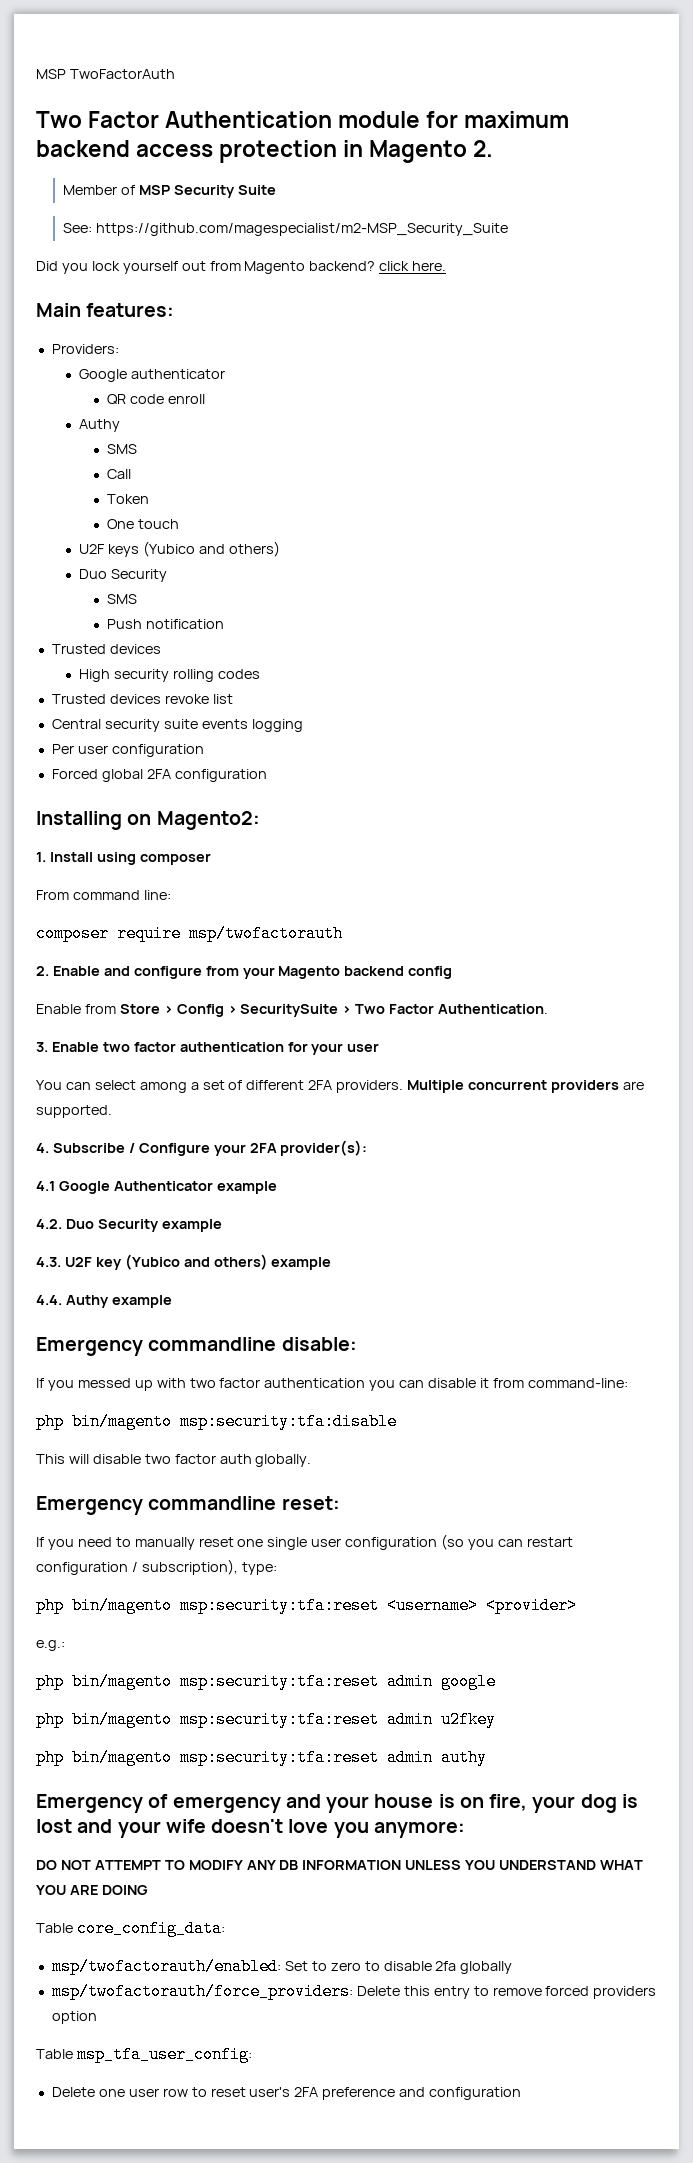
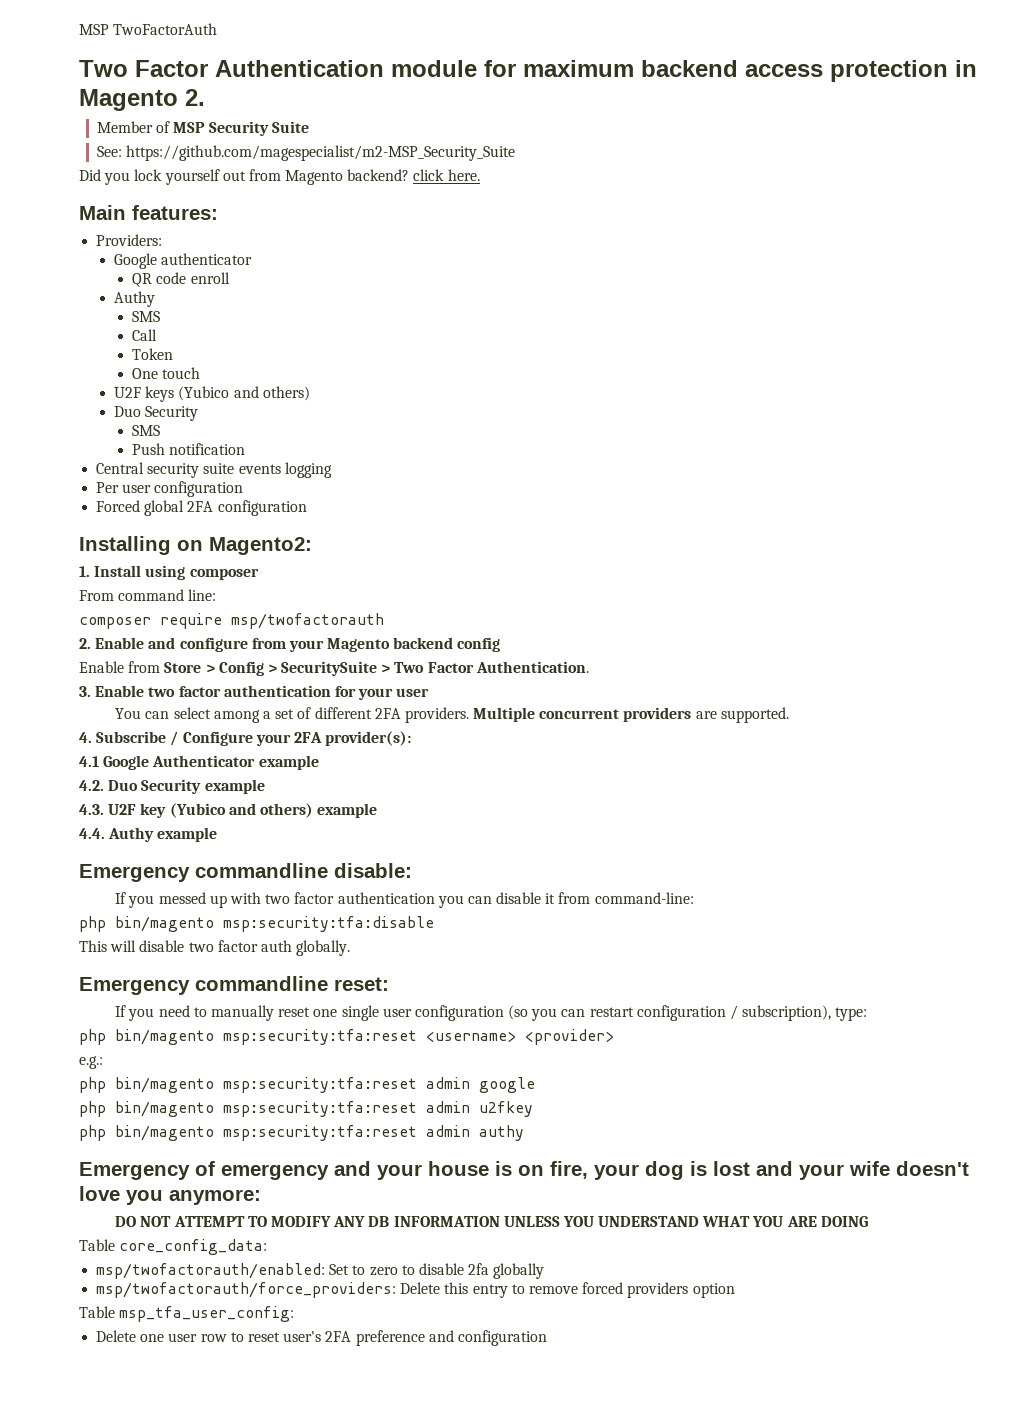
  Push notification
- Trusted devices
- High security rolling codes
- Trusted devices revoke list

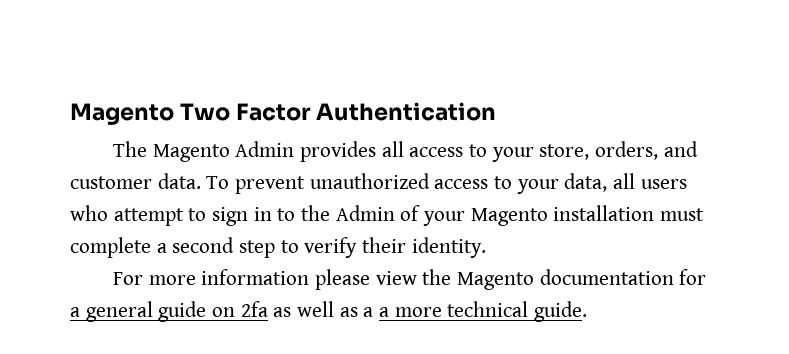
- MSP TwoFactorAuth
- Two Factor Authentication module for maximum backend access protection in Magento 2.
- Member of MSP Security Suite
- See: https://github.com/magespecialist/m2-MSP_Security_Suite
- Did you lock yourself out from Magento backend? click here.
- Main features:
- Providers:
- Google authenticator
- QR code enroll
- Authy
- SMS
- Call
- Token
- One touch
- U2F keys (Yubico and others)
- Duo Security
- SMS
- Push notification
- Central security suite events logging
- Per user configuration
- Forced global 2FA configuration
- Installing on Magento2:
- 1. Install using composer
- From command line:
- composer require msp/twofactorauth
- 2. Enable and configure from your Magento backend config
- Enable from Store > Config > SecuritySuite > Two Factor Authentication.
- 3. Enable two factor authentication for your user
- You can select among a set of different 2FA providers. Multiple concurrent providers are supported.
- 4. Subscribe / Configure your 2FA provider(s):
- 4.1 Google Authenticator example
- 4.2. Duo Security example
- 4.3. U2F key (Yubico and others) example
- 4.4. Authy example
- Emergency commandline disable:
- If you messed up with two factor authentication you can disable it from command-line:
- php bin/magento msp:security:tfa:disable
- This will disable two factor auth globally.
- Emergency commandline reset:
- If you need to manually reset one single user configuration (so you can restart configuration / subscription), type:
- php bin/magento msp:security:tfa:reset <username> <provider>
- e.g.:
- php bin/magento msp:security:tfa:reset admin google
- php bin/magento msp:security:tfa:reset admin u2fkey
- php bin/magento msp:security:tfa:reset admin authy
- Emergency of emergency and your house is on fire, your dog is lost and your wife doesn't love you anymore:
- DO NOT ATTEMPT TO MODIFY ANY DB INFORMATION UNLESS YOU UNDERSTAND WHAT YOU ARE DOING
- Table core_config_data:
- msp/twofactorauth/enabled: Set to zero to disable 2fa globally
- msp/twofactorauth/force_providers: Delete this entry to remove forced providers option
- Table msp_tfa_user_config:
- Delete one user row to reset user's 2FA preference and configuration
+ Magento Two Factor Authentication
+ The Magento Admin provides all access to your store, orders, and customer data. To prevent unauthorized access to your data, all users who attempt to sign in to the Admin of your Magento installation must complete a second step to verify their identity.
+ For more information please view the Magento documentation for a general guide on 2fa as well as a a more technical guide.

